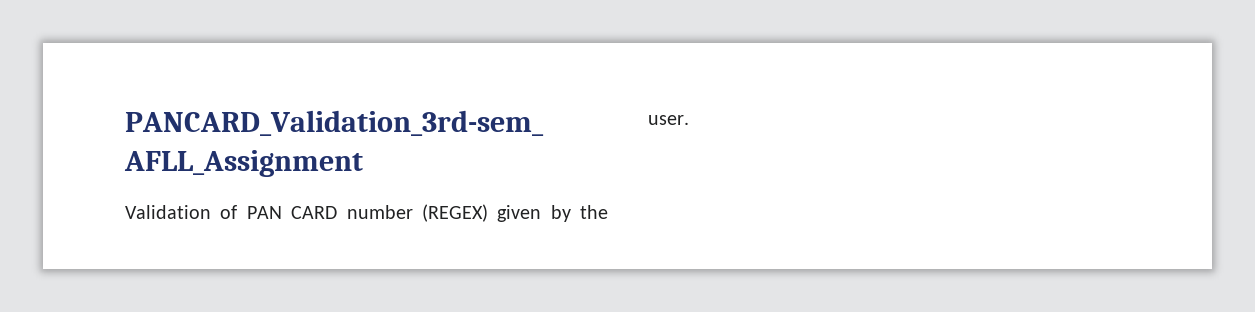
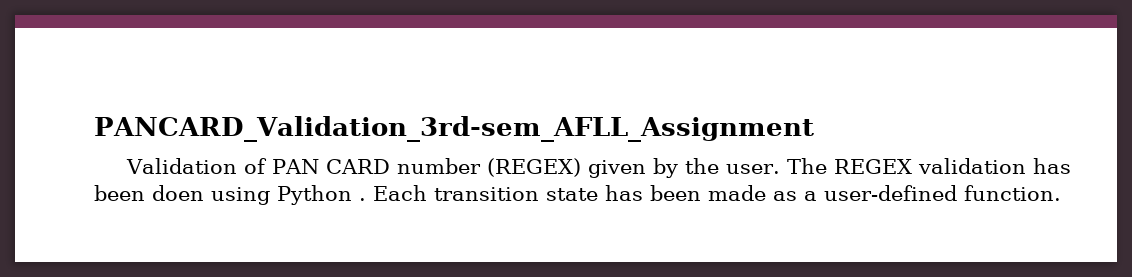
+ The REGEX validation has been doen using Python . Each transition state has been made as a user-defined function.

